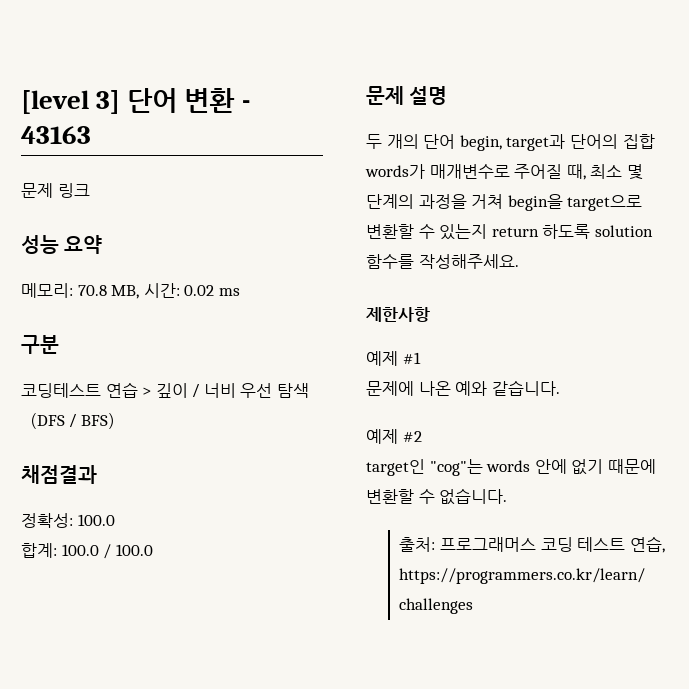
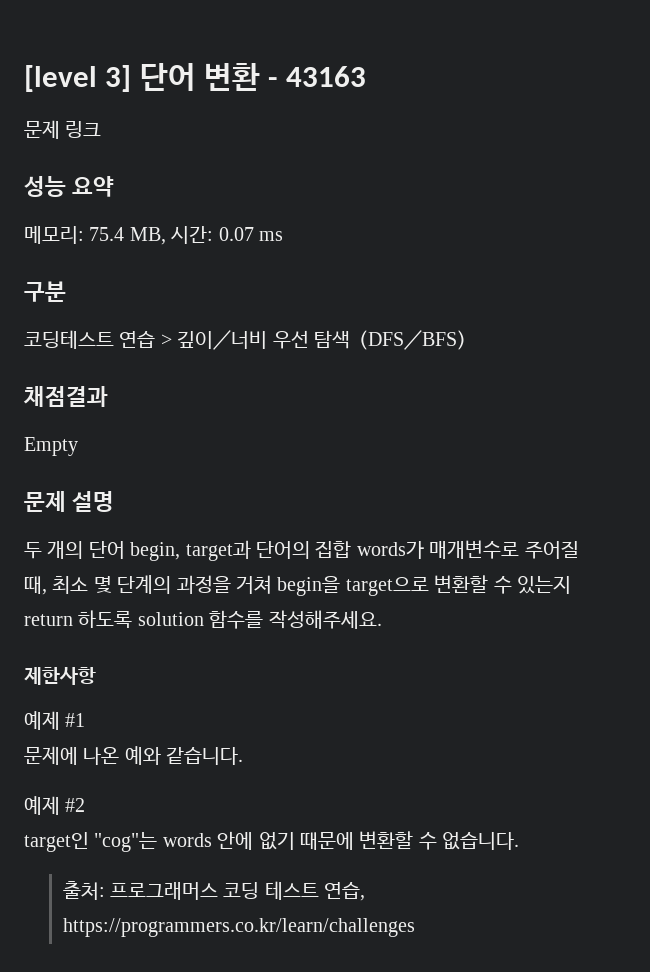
- 메모리: 70.8 MB, 시간: 0.02 ms
+ 메모리: 75.4 MB, 시간: 0.07 ms
- 정확성: 100.0
- 합계: 100.0 / 100.0
+ Empty

